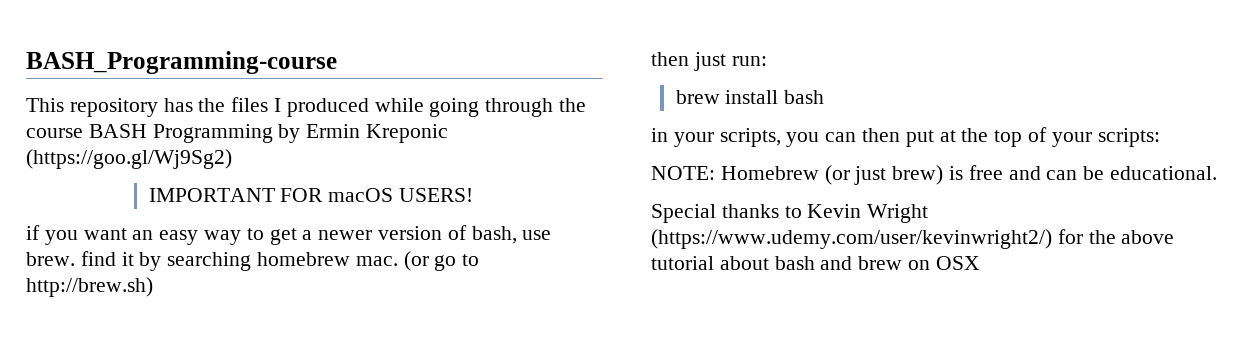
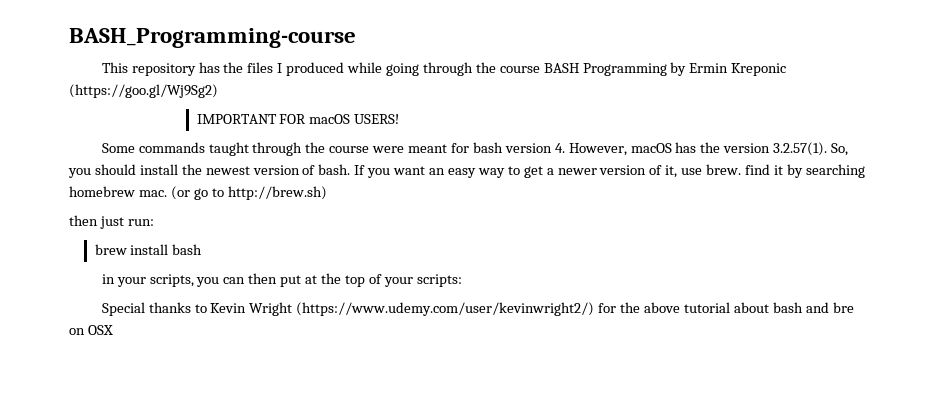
- if you want an easy way to get a newer version of bash, use brew. find it by searching homebrew mac.
+ Some commands taught through the course were meant for bash version 4. However, macOS has the version 3.2.57(1). So, you should install the newest version of bash. If you want an easy way to get a newer version of it, use brew. find it by searching homebrew mac.
- NOTE: Homebrew (or just brew) is free and can be educational.
- Special thanks to Kevin Wright (https://www.udemy.com/user/kevinwright2/) for the above tutorial about bash and brew on OSX
+ Special thanks to Kevin Wright (https://www.udemy.com/user/kevinwright2/) for the above tutorial about bash and bre on OSX

